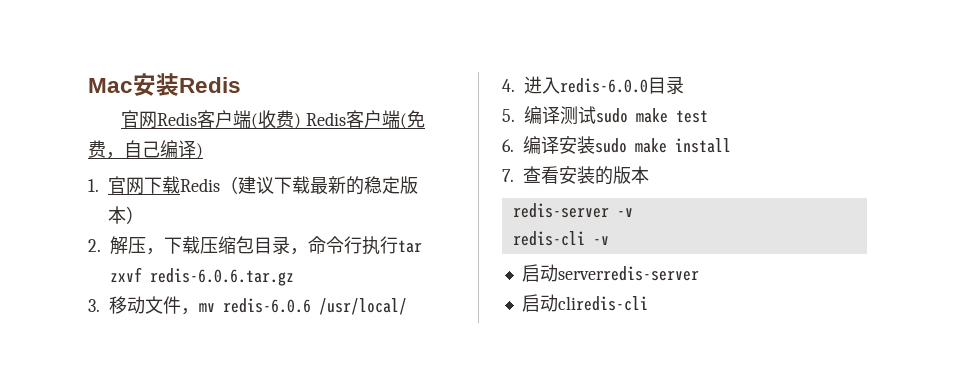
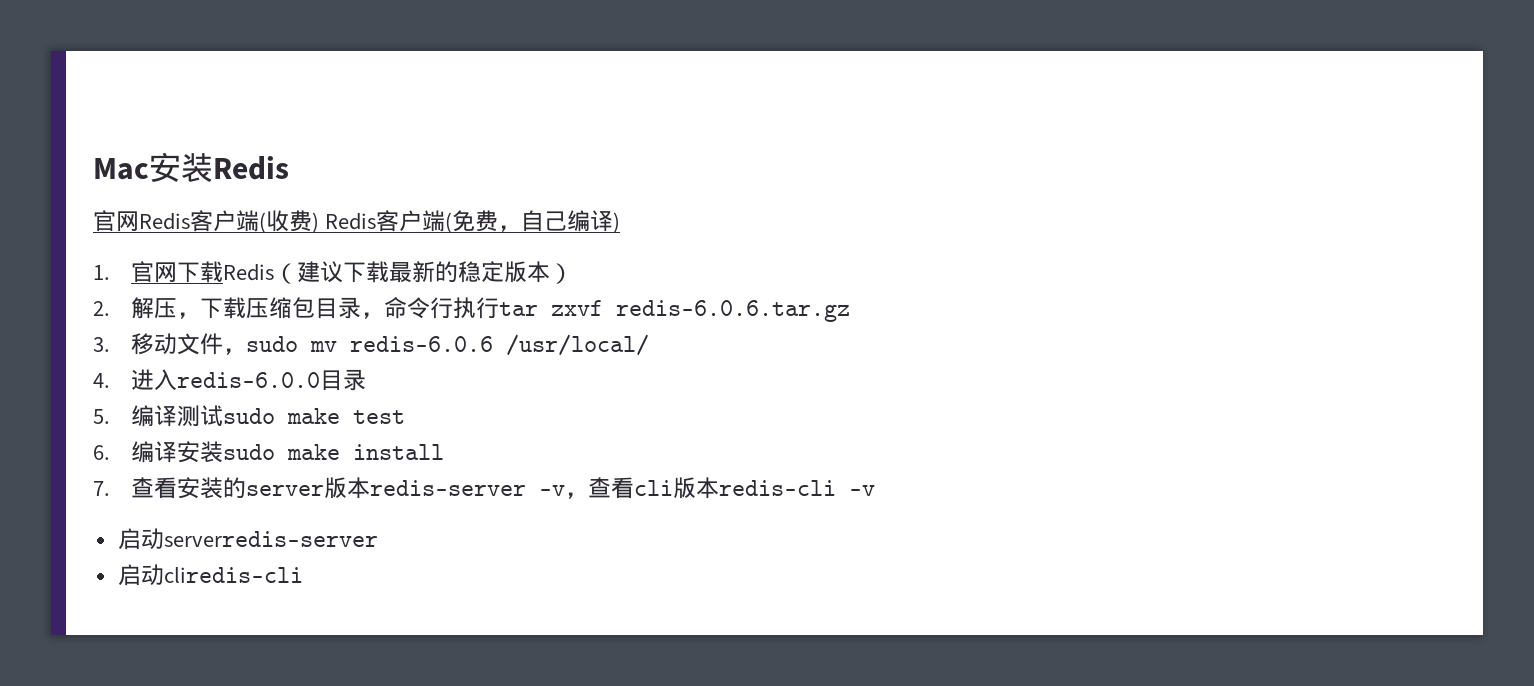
- 3.移动文件，mv redis-6.0.6 /usr/local/
+ 3.移动文件，sudo mv redis-6.0.6 /usr/local/
- 7.查看安装的版本
- redis-server -v
- redis-cli -v
+ 7.查看安装的server版本redis-server -v，查看cli版本redis-cli -v

